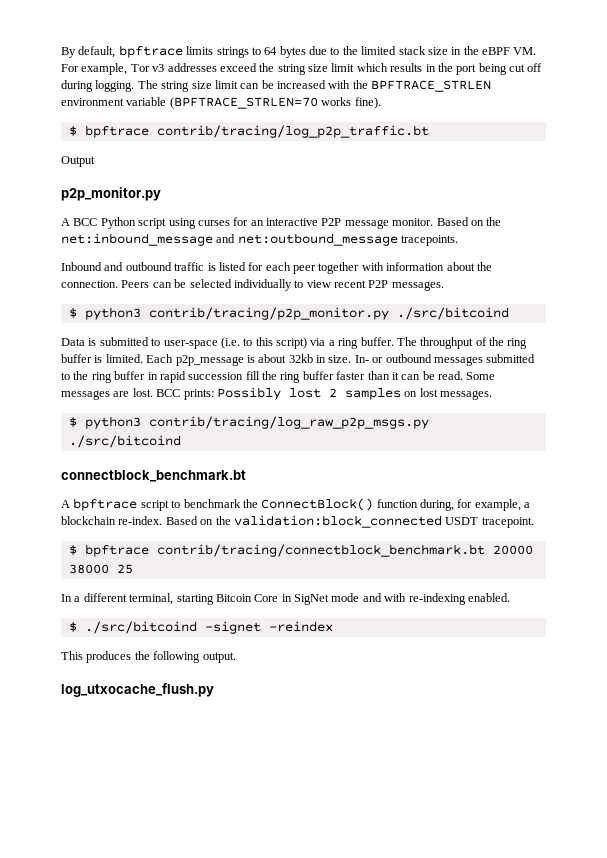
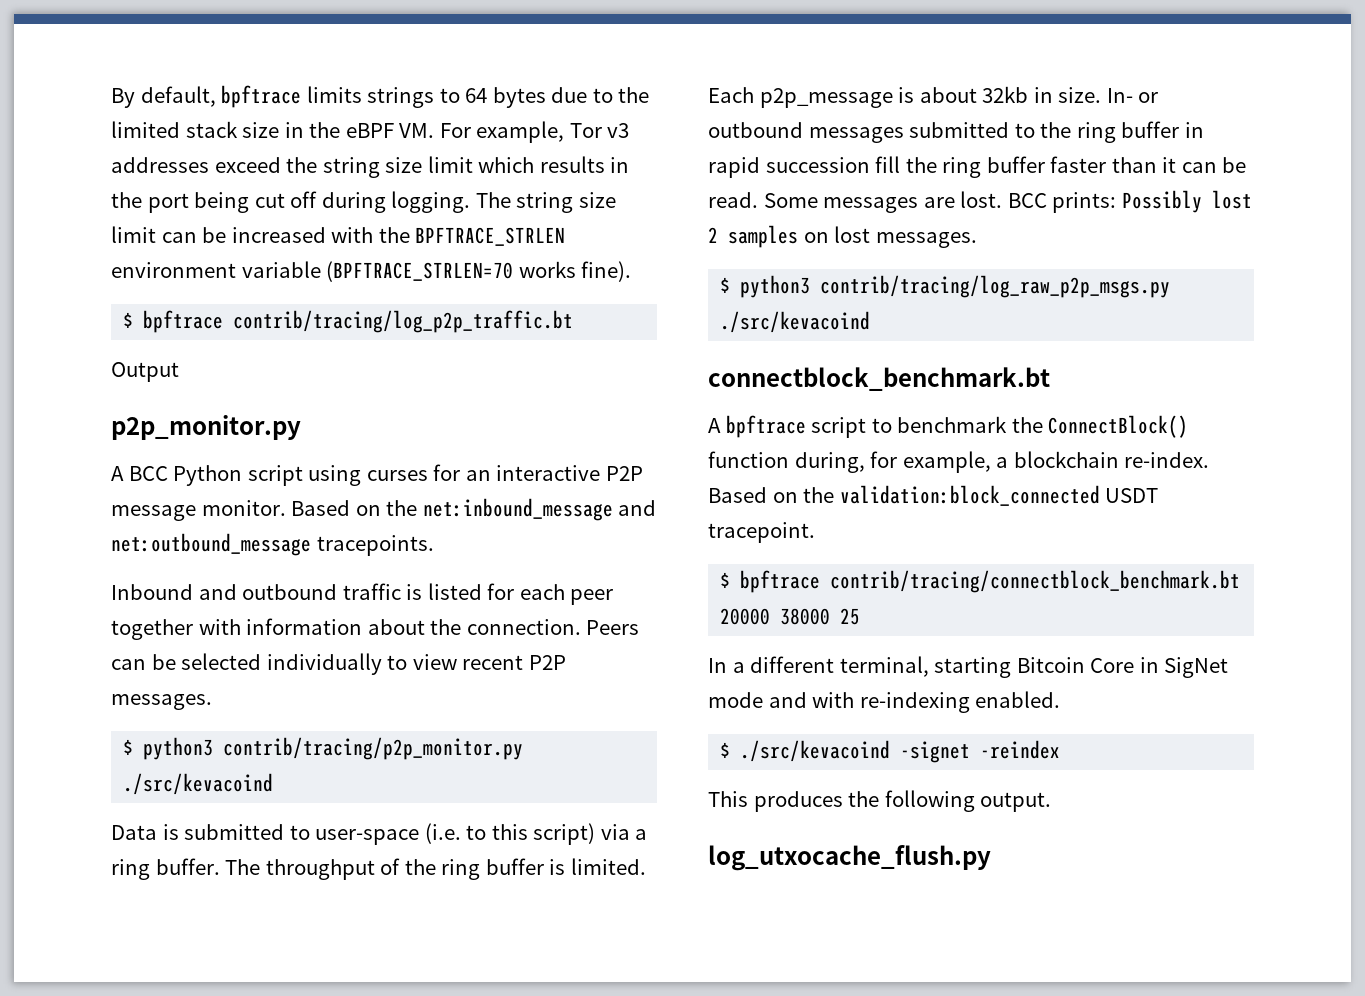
- $ python3 contrib/tracing/p2p_monitor.py ./src/bitcoind
+ $ python3 contrib/tracing/p2p_monitor.py ./src/kevacoind
- $ python3 contrib/tracing/log_raw_p2p_msgs.py ./src/bitcoind
+ $ python3 contrib/tracing/log_raw_p2p_msgs.py ./src/kevacoind
- $ ./src/bitcoind -signet -reindex
+ $ ./src/kevacoind -signet -reindex

